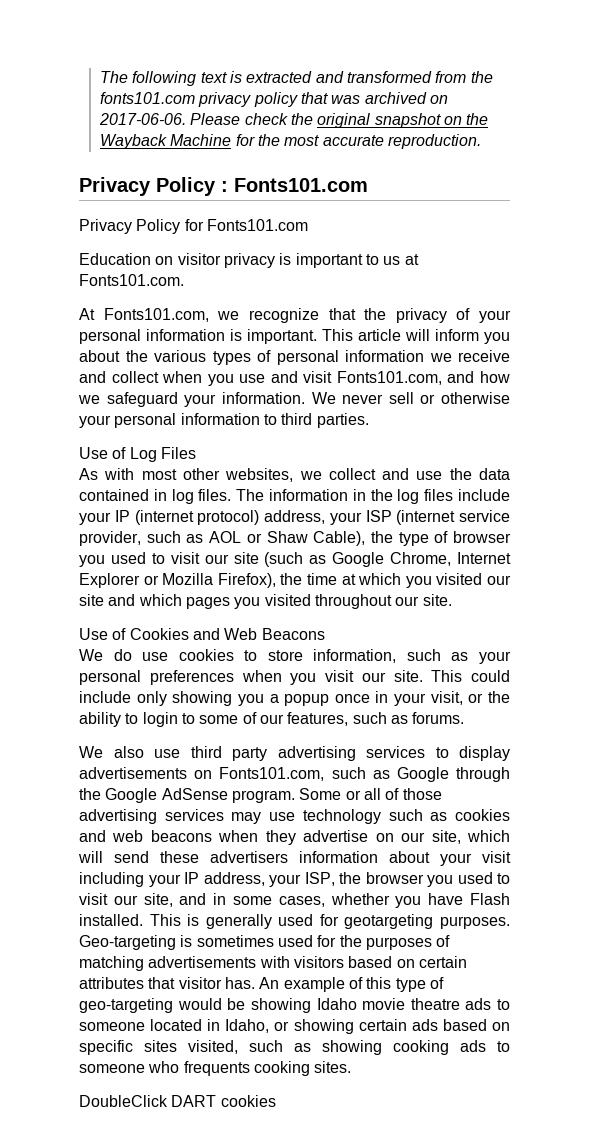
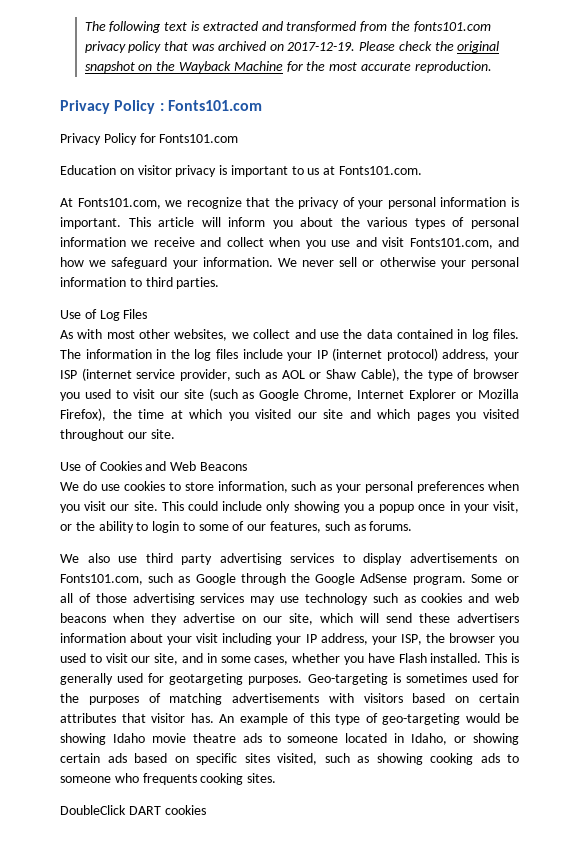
- The following text is extracted and transformed from the fonts101.com privacy policy that was archived on 2017-06-06.
+ The following text is extracted and transformed from the fonts101.com privacy policy that was archived on 2017-12-19.

